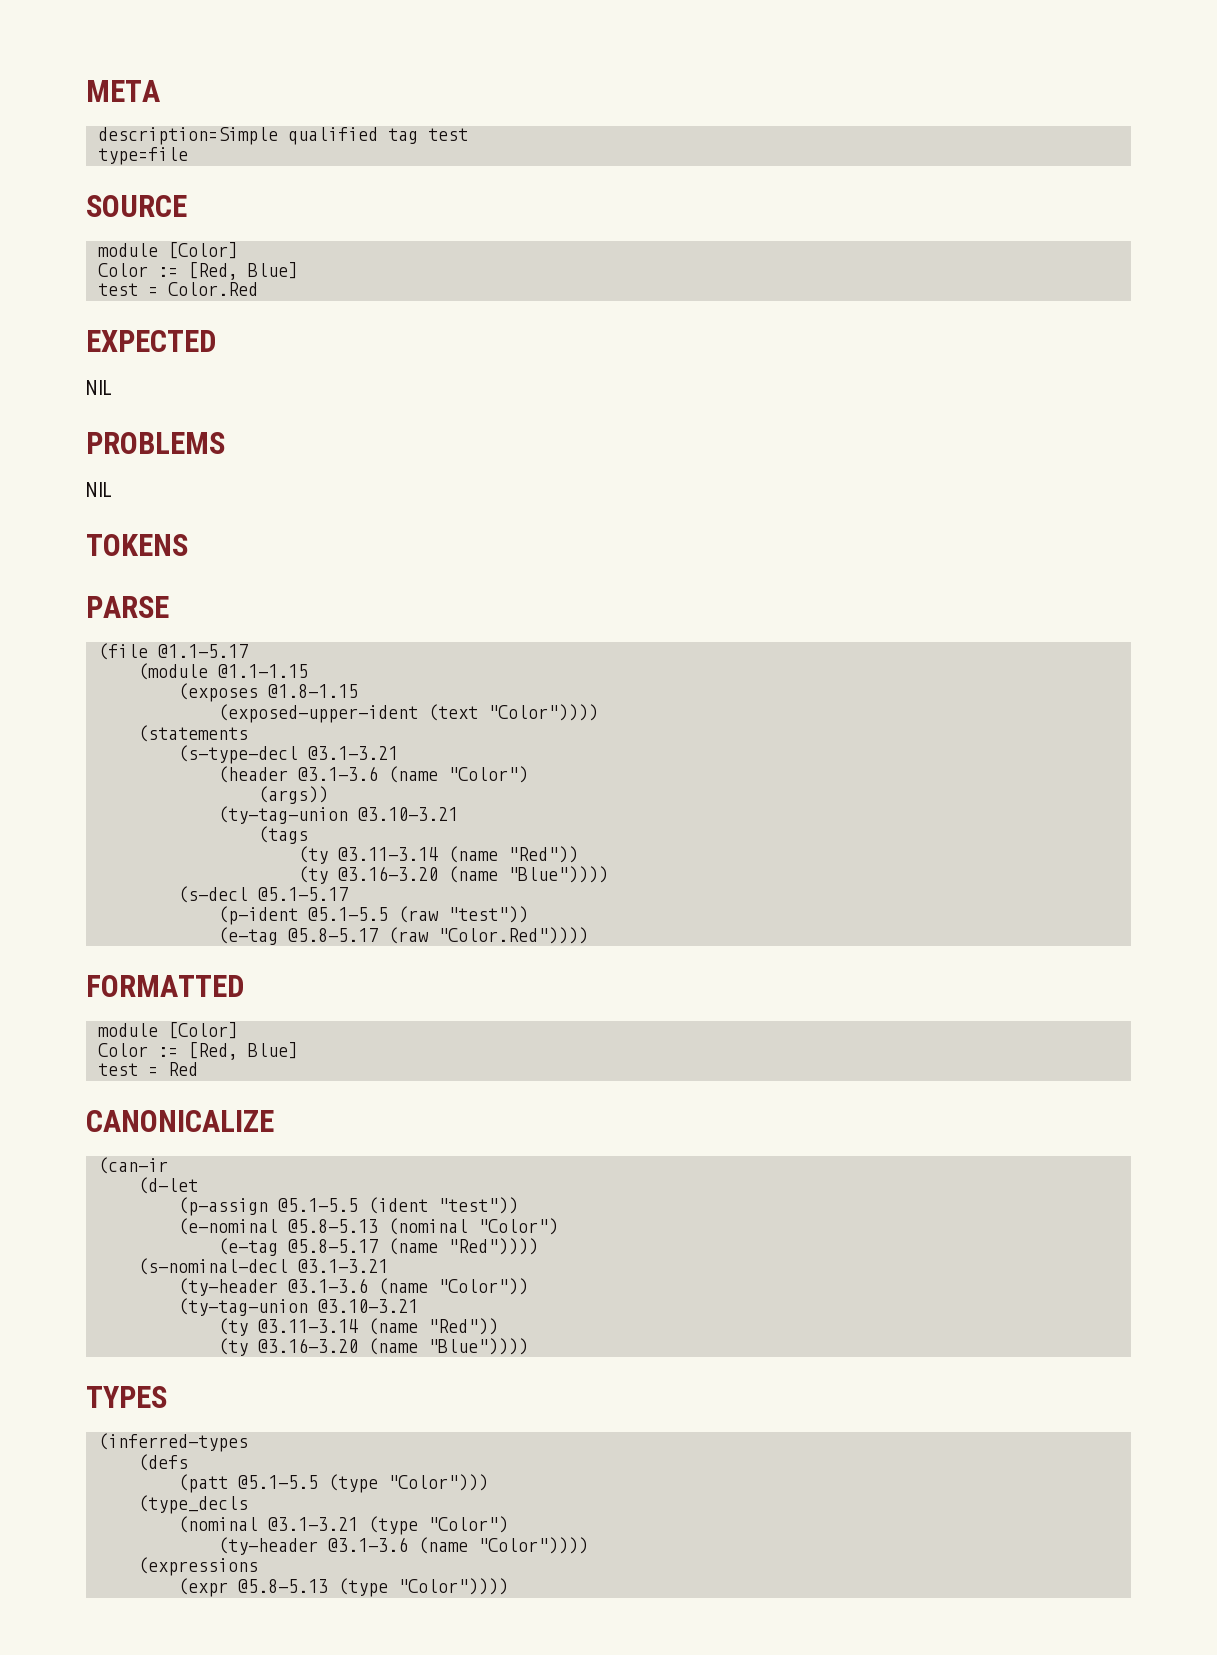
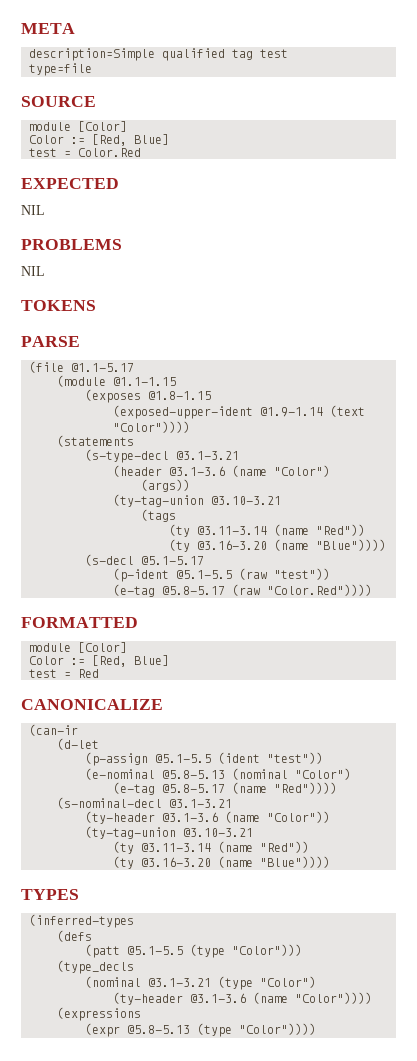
- (exposed-upper-ident (text "Color"))))
+ (exposed-upper-ident @1.9-1.14 (text "Color"))))

